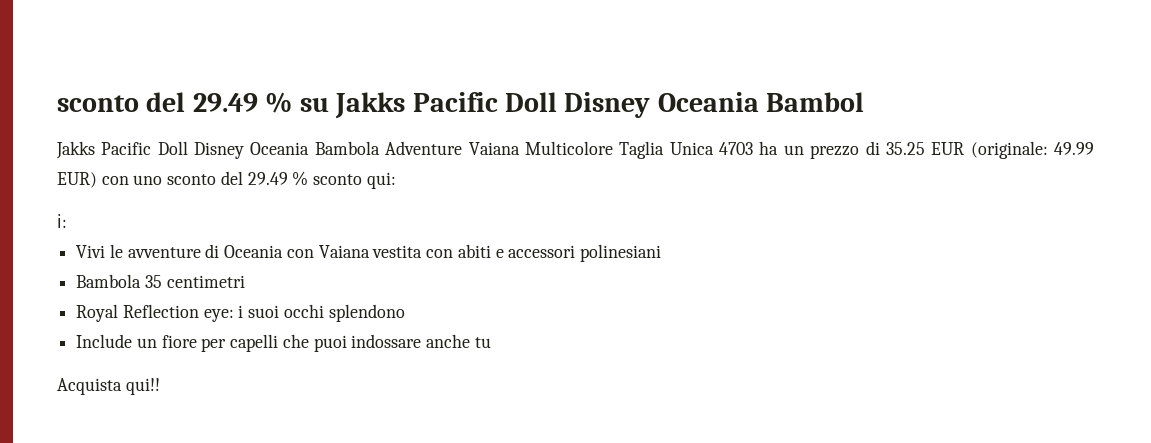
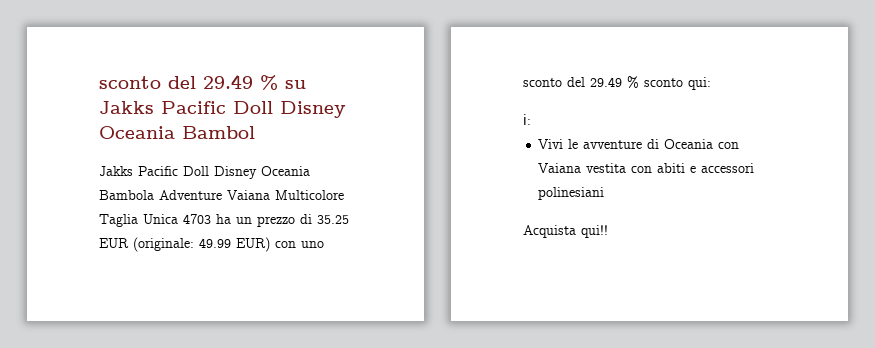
- Bambola 35 centimetri
- Royal Reflection eye: i suoi occhi splendono
- Include un fiore per capelli che puoi indossare anche tu

